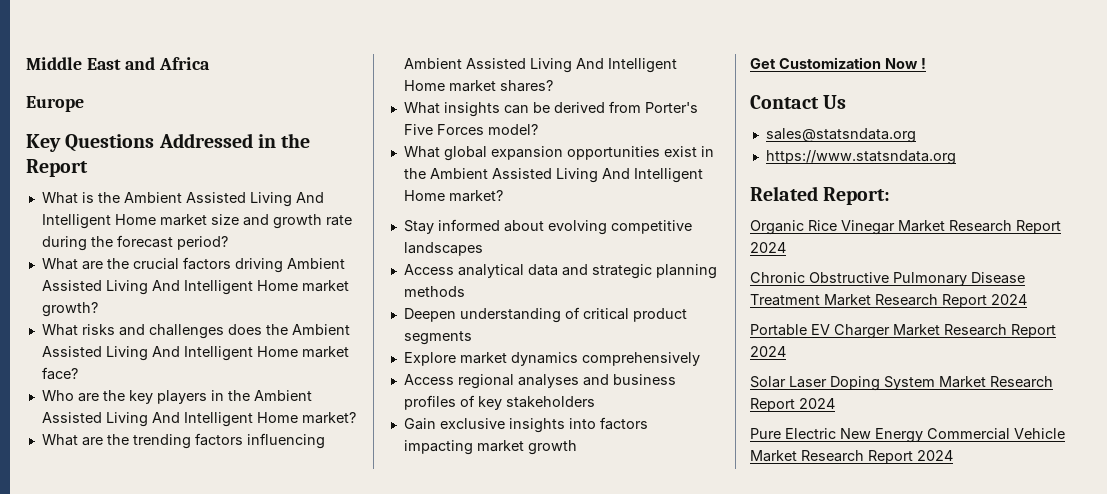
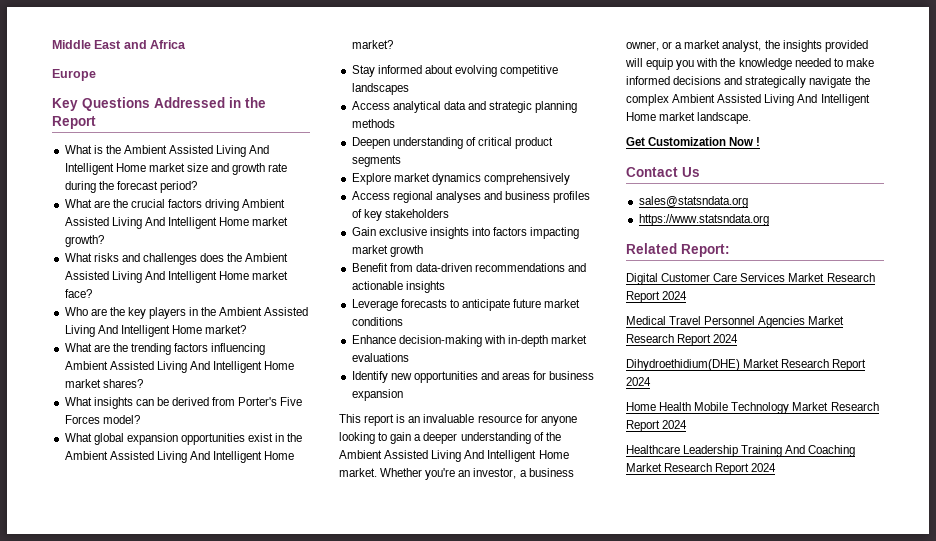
+ Benefit from data-driven recommendations and actionable insights
+ Leverage forecasts to anticipate future market conditions
+ Enhance decision-making with in-depth market evaluations
+ Identify new opportunities and areas for business expansion
+ This report is an invaluable resource for anyone looking to gain a deeper understanding of the Ambient Assisted Living And Intelligent Home market. Whether you're an investor, a business owner, or a market analyst, the insights provided will equip you with the knowledge needed to make informed decisions and strategically navigate the complex Ambient Assisted Living And Intelligent Home market landscape.
- Organic Rice Vinegar Market Research Report 2024
- Chronic Obstructive Pulmonary Disease Treatment Market Research Report 2024
- Portable EV Charger Market Research Report 2024
- Solar Laser Doping System Market Research Report 2024
- Pure Electric New Energy Commercial Vehicle Market Research Report 2024
+ Digital Customer Care Services Market Research Report 2024
+ Medical Travel Personnel Agencies Market Research Report 2024
+ Dihydroethidium(DHE) Market Research Report 2024
+ Home Health Mobile Technology Market Research Report 2024
+ Healthcare Leadership Training And Coaching Market Research Report 2024

